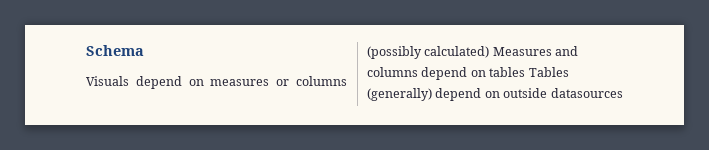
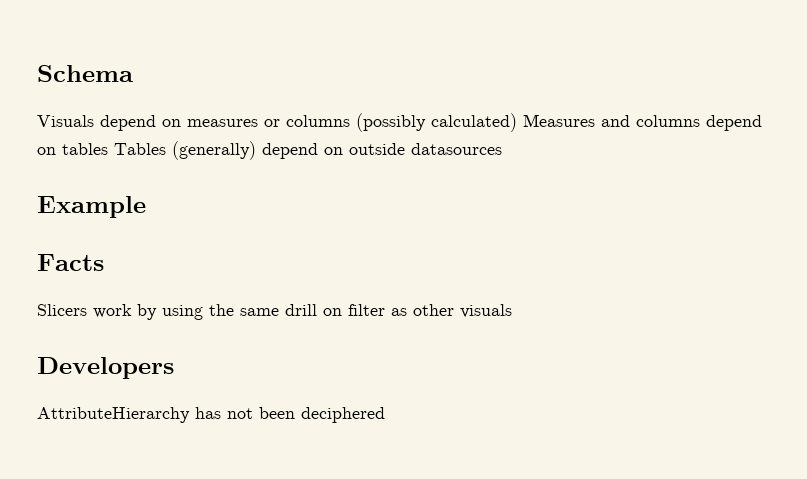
+ Example
+ Facts
+ Slicers work by using the same drill on filter as other visuals
+ Developers
+ AttributeHierarchy has not been deciphered

